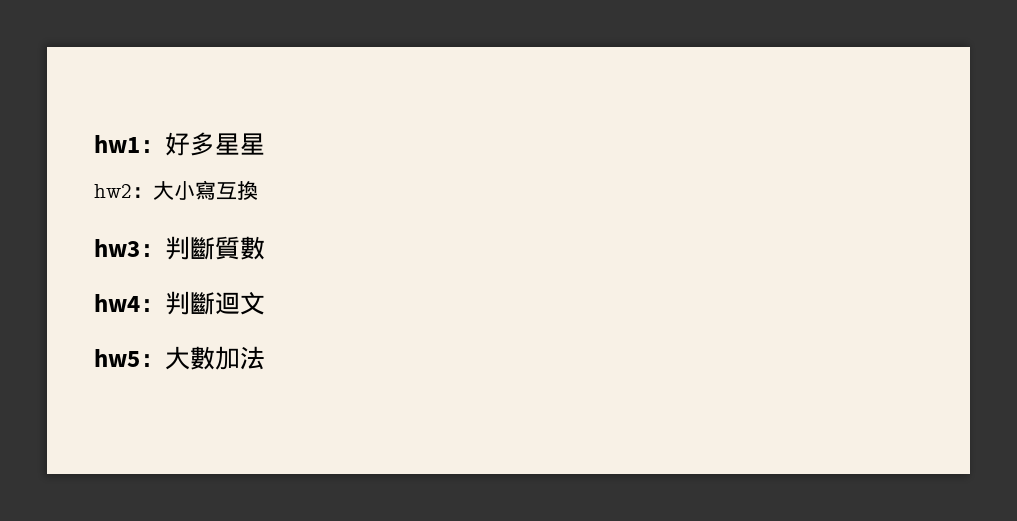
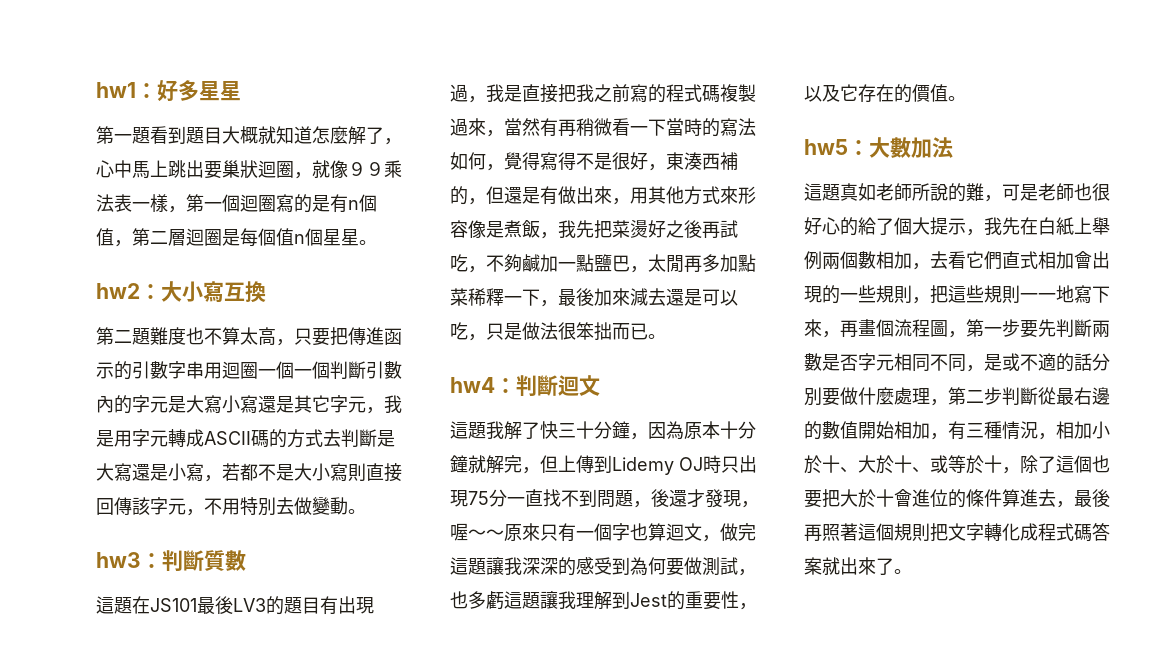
+ 第一題看到題目大概就知道怎麼解了，心中馬上跳出要巢狀迴圈，就像９９乘法表一樣，第一個迴圈寫的是有n個值，第二層迴圈是每個值n個星星。
  hw2：大小寫互換
+ 第二題難度也不算太高，只要把傳進函示的引數字串用迴圈一個一個判斷引數內的字元是大寫小寫還是其它字元，我是用字元轉成ASCII碼的方式去判斷是大寫還是小寫，若都不是大小寫則直接回傳該字元，不用特別去做變動。
  hw3：判斷質數
+ 這題在JS101最後LV3的題目有出現過，我是直接把我之前寫的程式碼複製過來，當然有再稍微看一下當時的寫法如何，覺得寫得不是很好，東湊西補的，但還是有做出來，用其他方式來形容像是煮飯，我先把菜燙好之後再試吃，不夠鹹加一點鹽巴，太閒再多加點菜稀釋一下，最後加來減去還是可以吃，只是做法很笨拙而已。
  hw4：判斷迴文
+ 這題我解了快三十分鐘，因為原本十分鐘就解完，但上傳到Lidemy OJ時只出現75分一直找不到問題，後還才發現，喔～～原來只有一個字也算迴文，做完這題讓我深深的感受到為何要做測試，也多虧這題讓我理解到Jest的重要性，以及它存在的價值。
  hw5：大數加法
+ 這題真如老師所說的難，可是老師也很好心的給了個大提示，我先在白紙上舉例兩個數相加，去看它們直式相加會出現的一些規則，把這些規則一一地寫下來，再畫個流程圖，第一步要先判斷兩數是否字元相同不同，是或不適的話分別要做什麼處理，第二步判斷從最右邊的數值開始相加，有三種情況，相加小於十、大於十、或等於十，除了這個也要把大於十會進位的條件算進去，最後再照著這個規則把文字轉化成程式碼答案就出來了。

